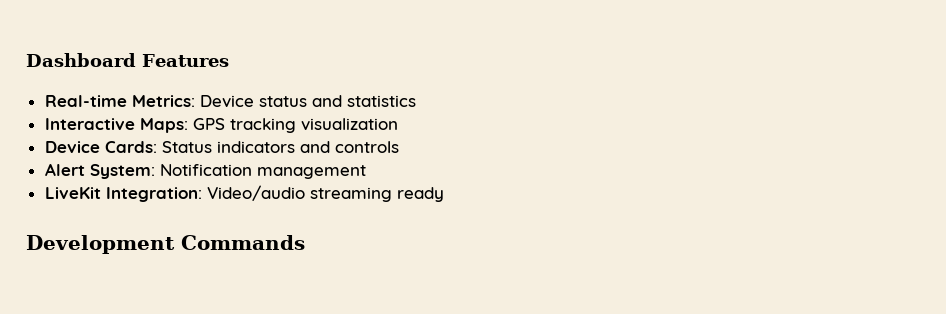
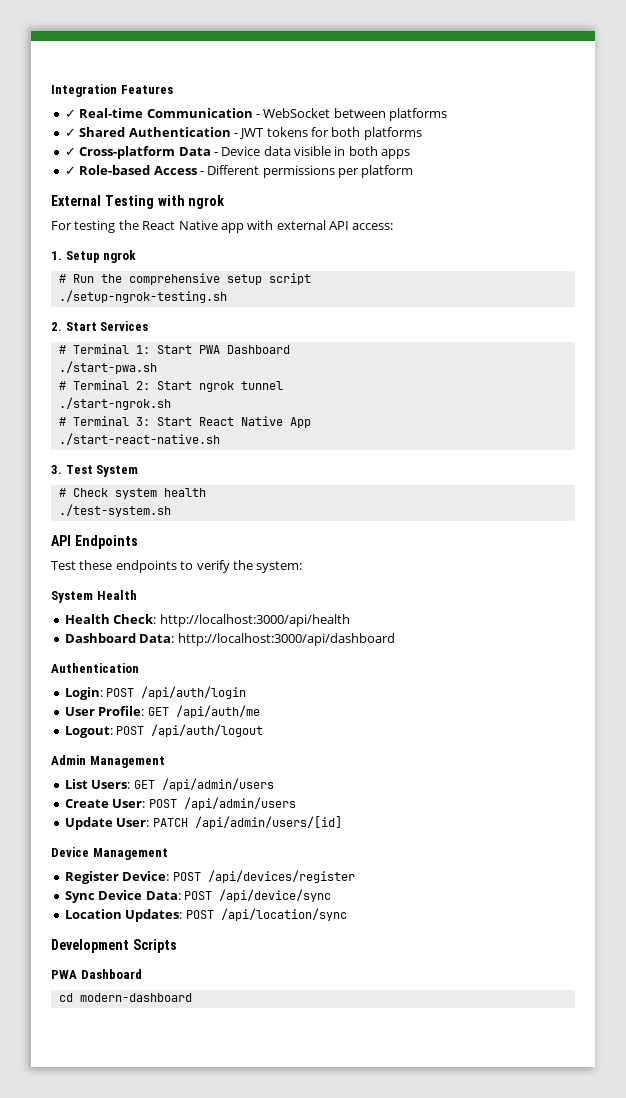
- Dashboard Features
+ Integration Features
- Real-time Metrics: Device status and statistics
- Interactive Maps: GPS tracking visualization
- Device Cards: Status indicators and controls
- Alert System: Notification management
- LiveKit Integration: Video/audio streaming ready
- Development Commands
+ ✓ Real-time Communication - WebSocket between platforms
+ ✓ Shared Authentication - JWT tokens for both platforms
+ ✓ Cross-platform Data - Device data visible in both apps
+ ✓ Role-based Access - Different permissions per platform
+ External Testing with ngrok
+ For testing the React Native app with external API access:
+ 1. Setup ngrok
+ # Run the comprehensive setup script
+ ./setup-ngrok-testing.sh
+ 2. Start Services
+ # Terminal 1: Start PWA Dashboard
+ ./start-pwa.sh
+ # Terminal 2: Start ngrok tunnel
+ ./start-ngrok.sh
+ # Terminal 3: Start React Native App
+ ./start-react-native.sh
+ 3. Test System
+ # Check system health
+ ./test-system.sh
+ API Endpoints
+ Test these endpoints to verify the system:
+ System Health
+ Health Check: http://localhost:3000/api/health
+ Dashboard Data: http://localhost:3000/api/dashboard
+ Authentication
+ Login: POST /api/auth/login
+ User Profile: GET /api/auth/me
+ Logout: POST /api/auth/logout
+ Admin Management
+ List Users: GET /api/admin/users
+ Create User: POST /api/admin/users
+ Update User: PATCH /api/admin/users/[id]
+ Device Management
+ Register Device: POST /api/devices/register
+ Sync Device Data: POST /api/device/sync
+ Location Updates: POST /api/location/sync
+ Development Scripts
+ PWA Dashboard
+ cd modern-dashboard

